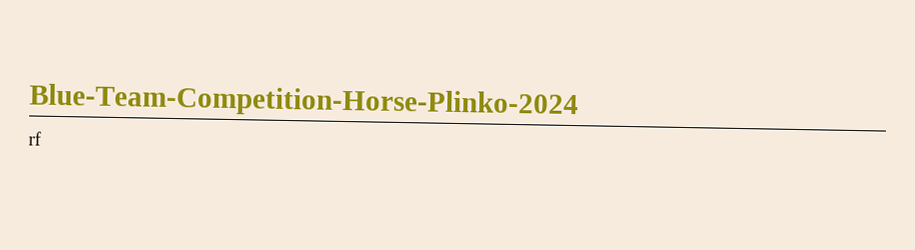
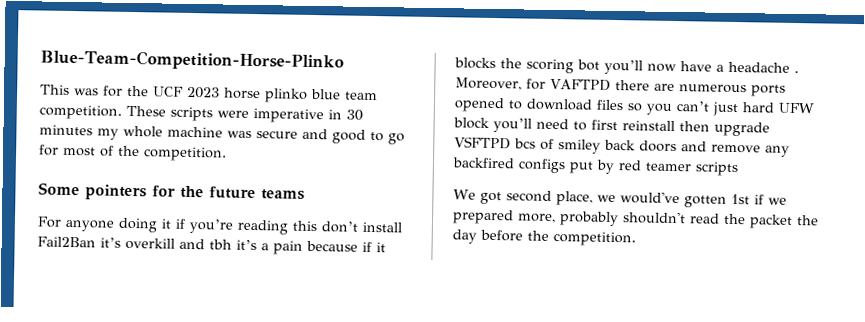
- Blue-Team-Competition-Horse-Plinko-2024
- rf
+ Blue-Team-Competition-Horse-Plinko
+ This was for the UCF 2023 horse plinko blue team competition. These scripts were imperative in 30 minutes my whole machine was secure and good to go for most of the competition.
+ Some pointers for the future teams
+ For anyone doing it if you’re reading this don’t install Fail2Ban it’s overkill and tbh it’s a pain because if it blocks the scoring bot you’ll now have a headache . Moreover, for VAFTPD there are numerous ports opened to download files so you can’t just hard UFW block you’ll need to first reinstall then upgrade VSFTPD bcs of smiley back doors and remove any backfired configs put by red teamer scripts
+ We got second place, we would've gotten 1st if we prepared more, probably shouldn't read the packet the day before the competition.

